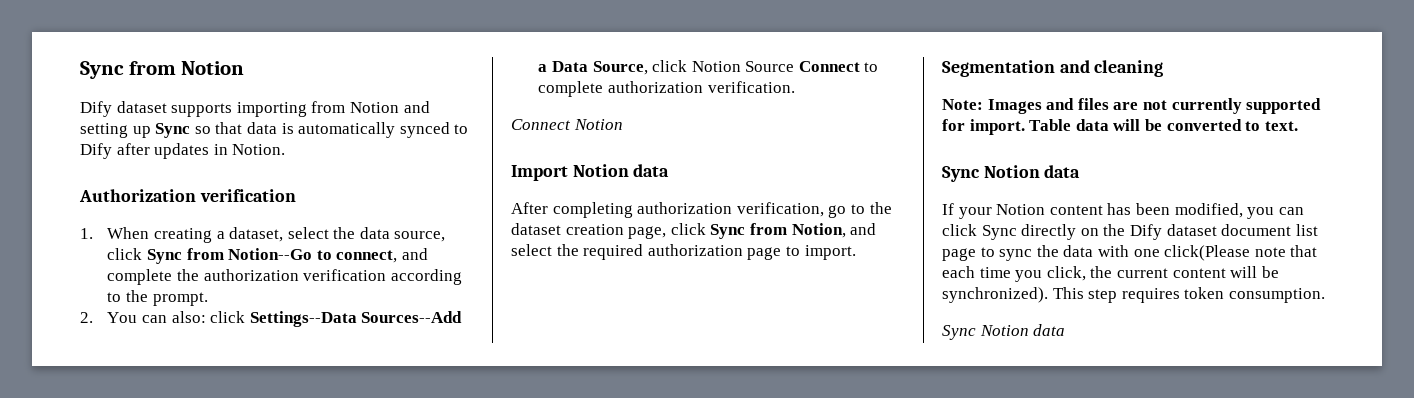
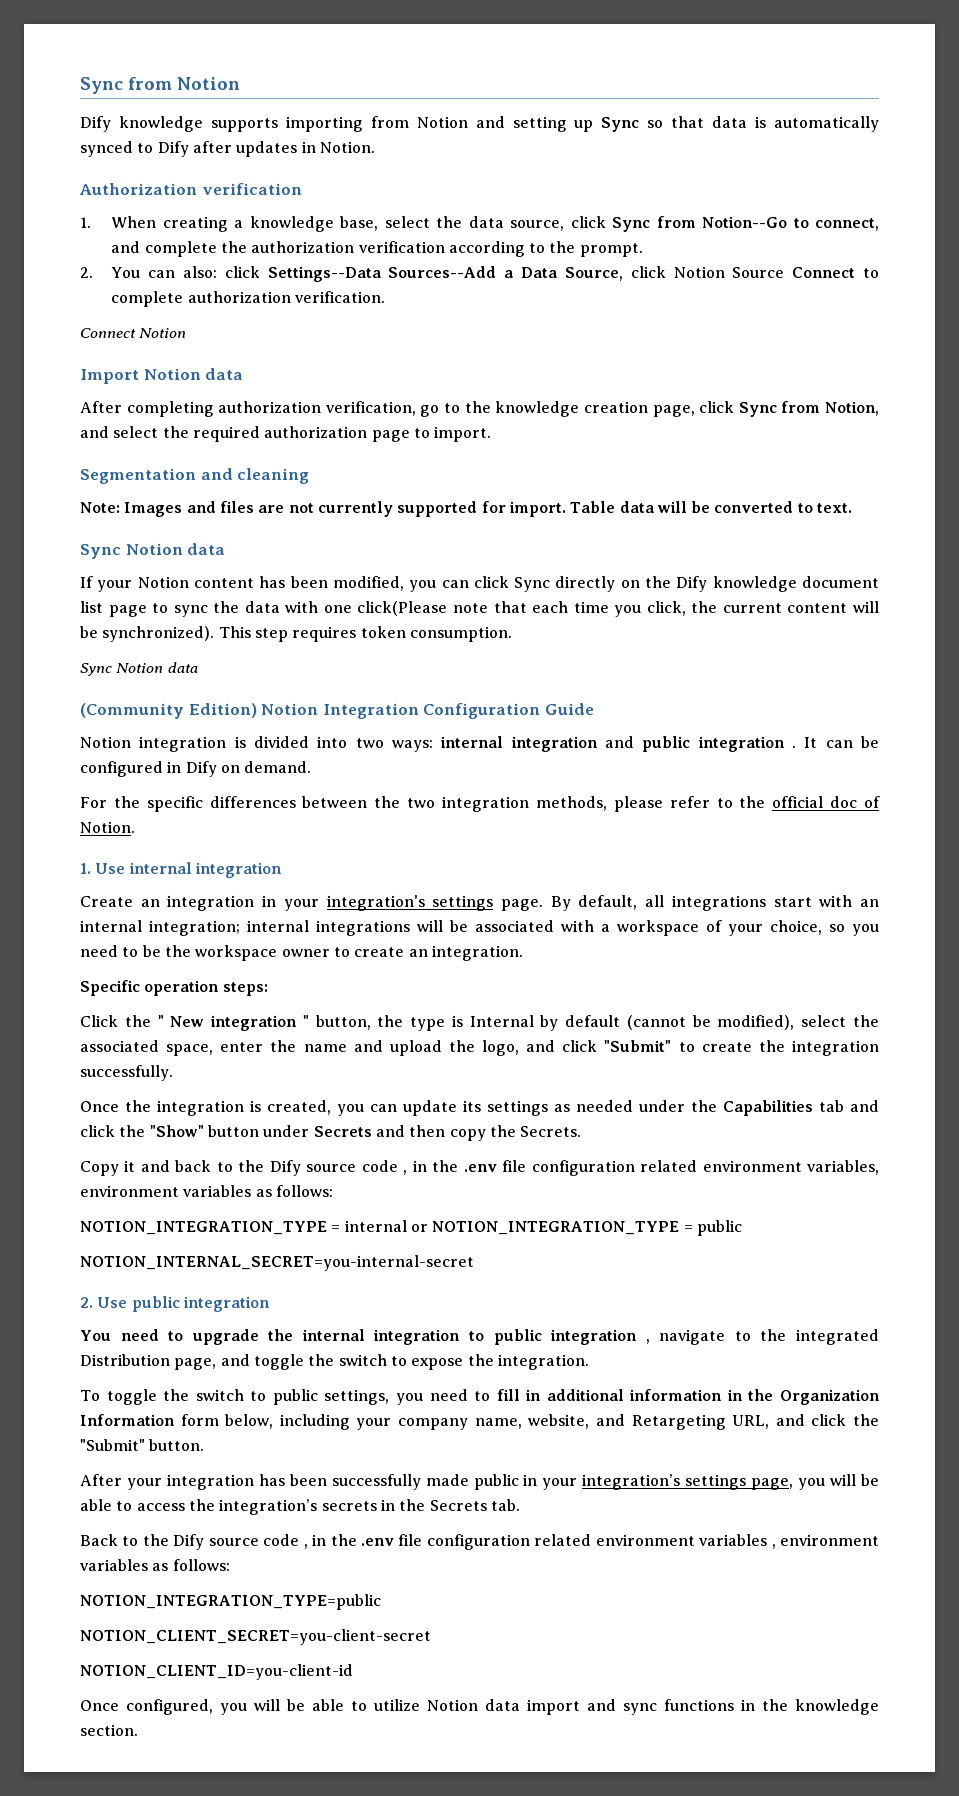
- Dify dataset supports importing from Notion and setting up Sync so that data is automatically synced to Dify after updates in Notion.
+ Dify knowledge supports importing from Notion and setting up Sync so that data is automatically synced to Dify after updates in Notion.
- 1. When creating a dataset, select the data source, click Sync from Notion--Go to connect, and complete the authorization verification according to the prompt.
+ 1. When creating a knowledge base, select the data source, click Sync from Notion--Go to connect, and complete the authorization verification according to the prompt.
- After completing authorization verification, go to the dataset creation page, click Sync from Notion, and select the required authorization page to import.
+ After completing authorization verification, go to the knowledge creation page, click Sync from Notion, and select the required authorization page to import.
- If your Notion content has been modified, you can click Sync directly on the Dify dataset document list page to sync the data with one click(Please note that each time you click, the current content will be synchronized).
+ If your Notion content has been modified, you can click Sync directly on the Dify knowledge document list page to sync the data with one click(Please note that each time you click, the current content will be synchronized).
+ (Community Edition) Notion Integration Configuration Guide
+ Notion integration is divided into two ways: internal integration and public integration . It can be configured in Dify on demand.
+ For the specific differences between the two integration methods, please refer to the official doc of Notion.
+ 1. Use internal integration
+ Create an integration in your integration's settings page. By default, all integrations start with an internal integration; internal integrations will be associated with a workspace of your choice, so you need to be the workspace owner to create an integration.
+ Specific operation steps:
+ Click the " New integration " button, the type is Internal by default (cannot be modified), select the associated space, enter the name and upload the logo, and click "Submit" to create the integration successfully.
+ Once the integration is created, you can update its settings as needed under the Capabilities tab and click the "Show" button under Secrets and then copy the Secrets.
+ Copy it and back to the Dify source code , in the .env file configuration related environment variables, environment variables as follows:
+ NOTION_INTEGRATION_TYPE = internal or NOTION_INTEGRATION_TYPE = public
+ NOTION_INTERNAL_SECRET=you-internal-secret
+ 2. Use public integration
+ You need to upgrade the internal integration to public integration , navigate to the integrated Distribution page, and toggle the switch to expose the integration.
+ To toggle the switch to public settings, you need to fill in additional information in the Organization Information form below, including your company name, website, and Retargeting URL, and click the "Submit" button.
+ After your integration has been successfully made public in your integration’s settings page, you will be able to access the integration’s secrets in the Secrets tab.
+ Back to the Dify source code , in the .env file configuration related environment variables , environment variables as follows:
+ NOTION_INTEGRATION_TYPE=public
+ NOTION_CLIENT_SECRET=you-client-secret
+ NOTION_CLIENT_ID=you-client-id
+ Once configured, you will be able to utilize Notion data import and sync functions in the knowledge section.

